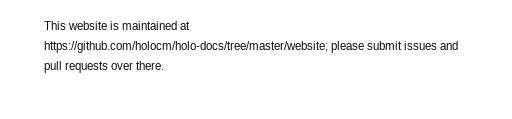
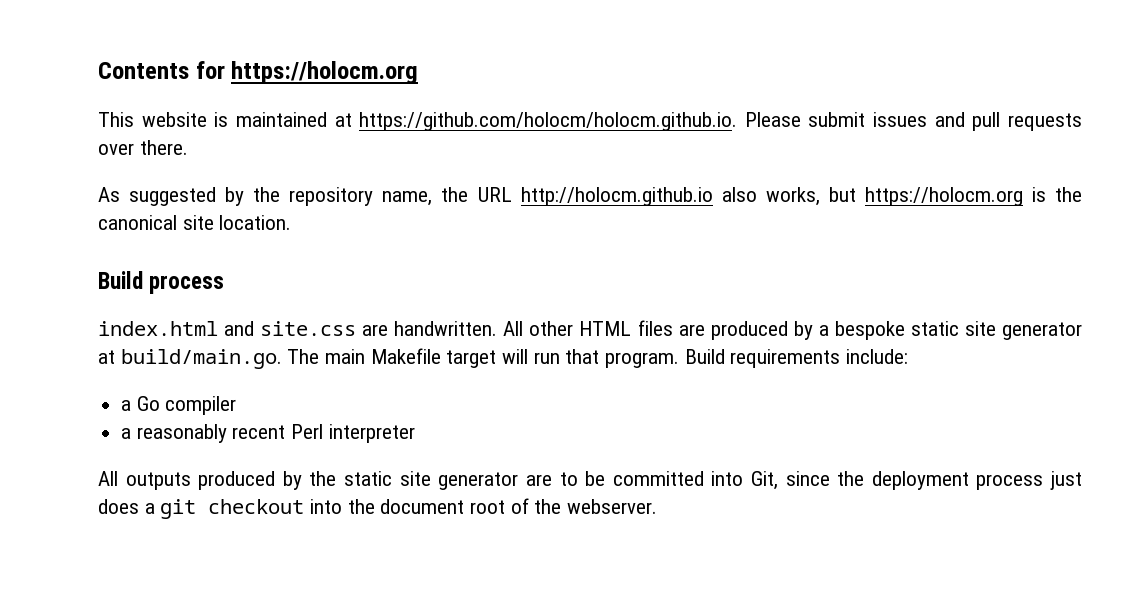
+ Contents for https://holocm.org
- This website is maintained at https://github.com/holocm/holo-docs/tree/master/website; please submit issues and pull requests over there.
+ This website is maintained at https://github.com/holocm/holocm.github.io. Please submit issues and pull requests over there.
+ As suggested by the repository name, the URL http://holocm.github.io also works, but https://holocm.org is the canonical site location.
+ Build process
+ index.html and site.css are handwritten. All other HTML files are produced by a bespoke static site generator at build/main.go. The main Makefile target will run that program. Build requirements include:
+ a Go compiler
+ a reasonably recent Perl interpreter
+ All outputs produced by the static site generator are to be committed into Git, since the deployment process just does a git checkout into the document root of the webserver.

